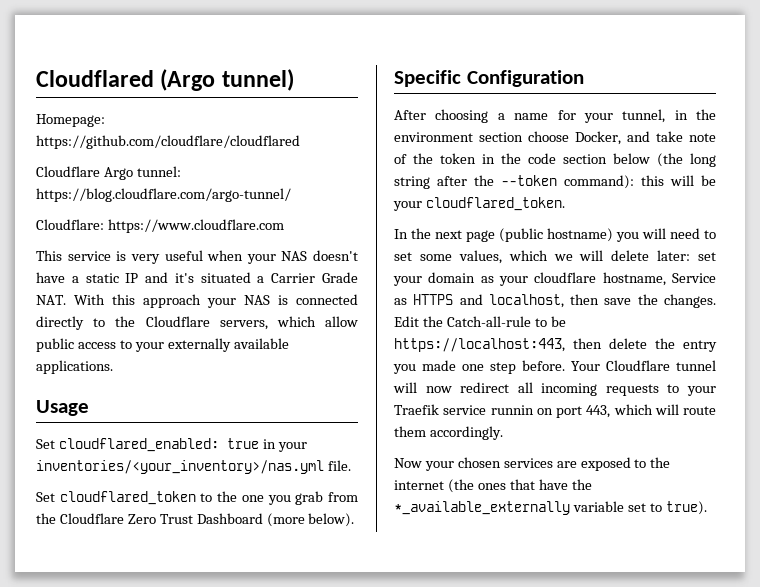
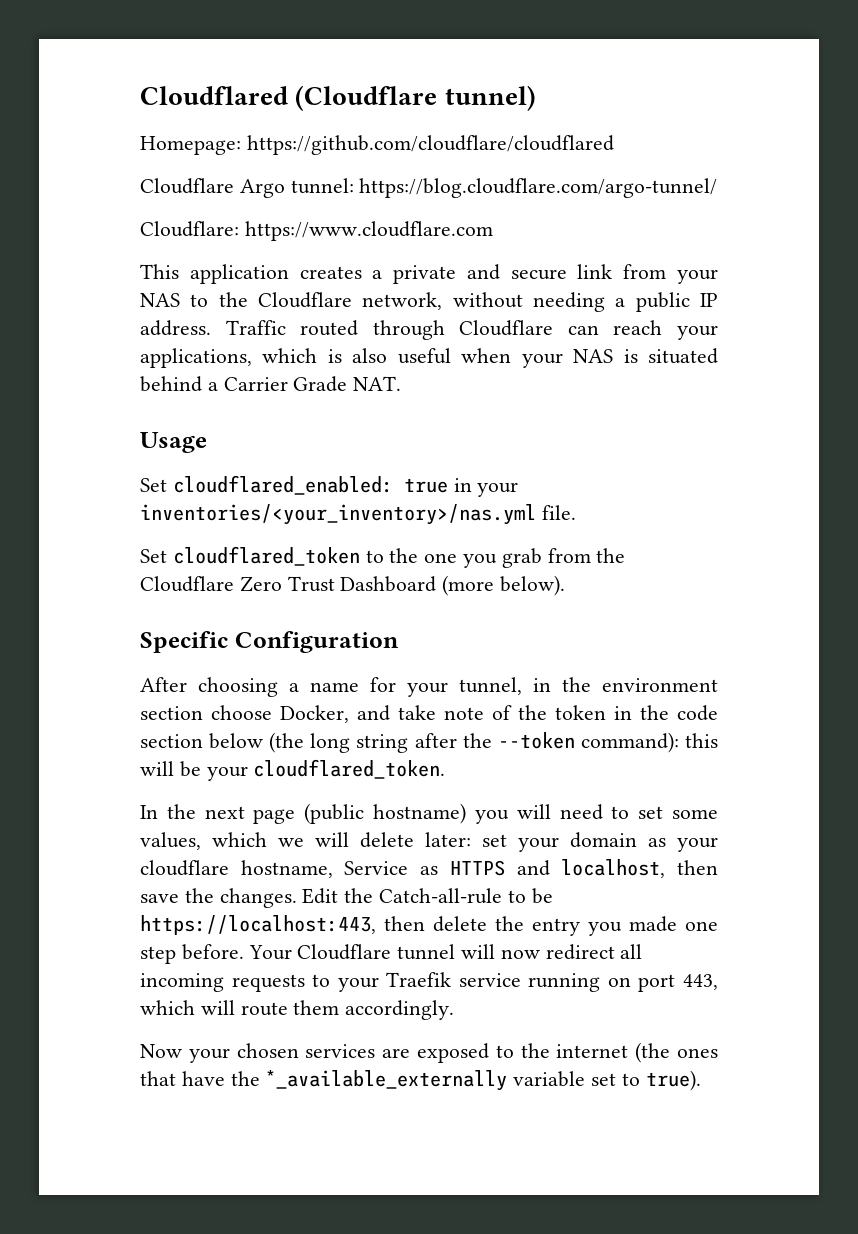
- Cloudflared (Argo tunnel)
+ Cloudflared (Cloudflare tunnel)
- This service is very useful when your NAS doesn't have a static IP and it's situated a Carrier Grade NAT. With this approach your NAS is connected directly to the Cloudflare servers, which allow public access to your externally available applications.
+ This application creates a private and secure link from your NAS to the Cloudflare network, without needing a public IP address. Traffic routed through Cloudflare can reach your applications, which is also useful when your NAS is situated behind a Carrier Grade NAT.
- Your Cloudflare tunnel will now redirect all incoming requests to your Traefik service runnin on port 443, which will route them accordingly.
+ Your Cloudflare tunnel will now redirect all incoming requests to your Traefik service running on port 443, which will route them accordingly.

